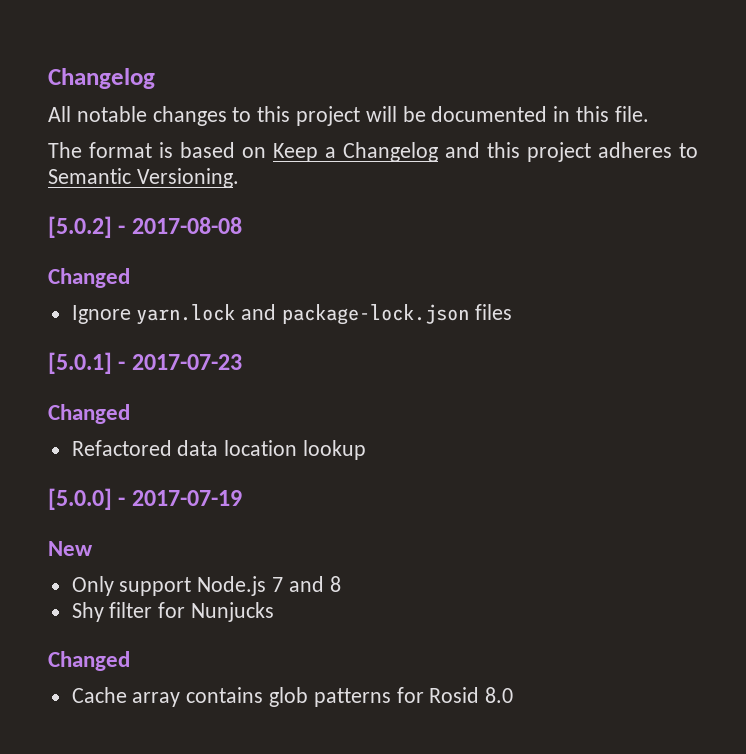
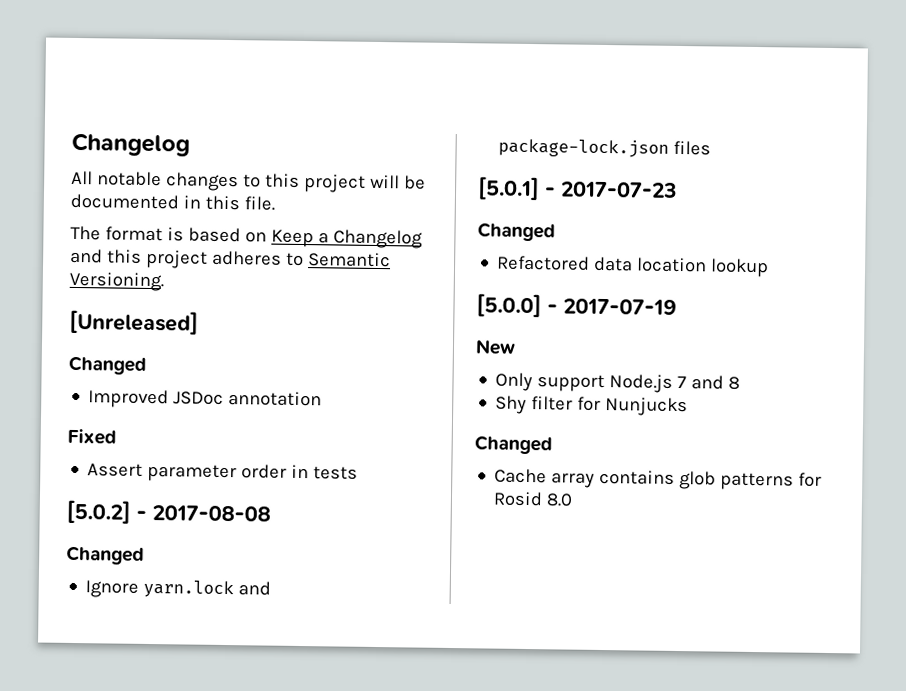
+ [Unreleased]
+ Changed
+ Improved JSDoc annotation
+ Fixed
+ Assert parameter order in tests

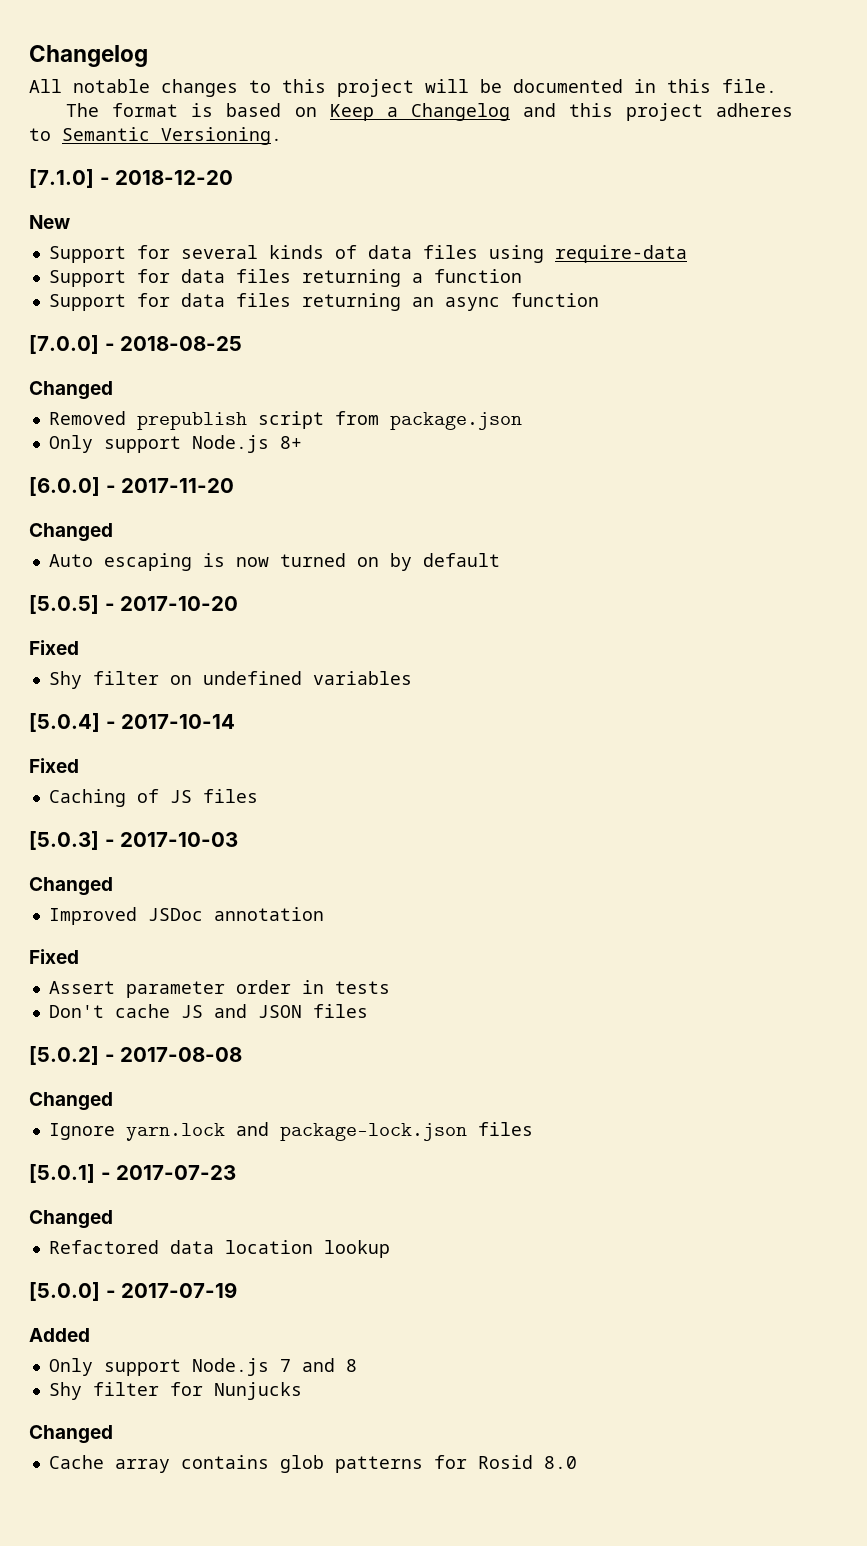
- [Unreleased]
+ [7.1.0] - 2018-12-20
+ New
+ Support for several kinds of data files using require-data
+ Support for data files returning a function
+ Support for data files returning an async function
+ [7.0.0] - 2018-08-25
+ Changed
+ Removed prepublish script from package.json
+ Only support Node.js 8+
+ [6.0.0] - 2017-11-20
+ Changed
+ Auto escaping is now turned on by default
+ [5.0.5] - 2017-10-20
+ Fixed
+ Shy filter on undefined variables
+ [5.0.4] - 2017-10-14
+ Fixed
+ Caching of JS files
+ [5.0.3] - 2017-10-03
+ Don't cache JS and JSON files
- New
+ Added

